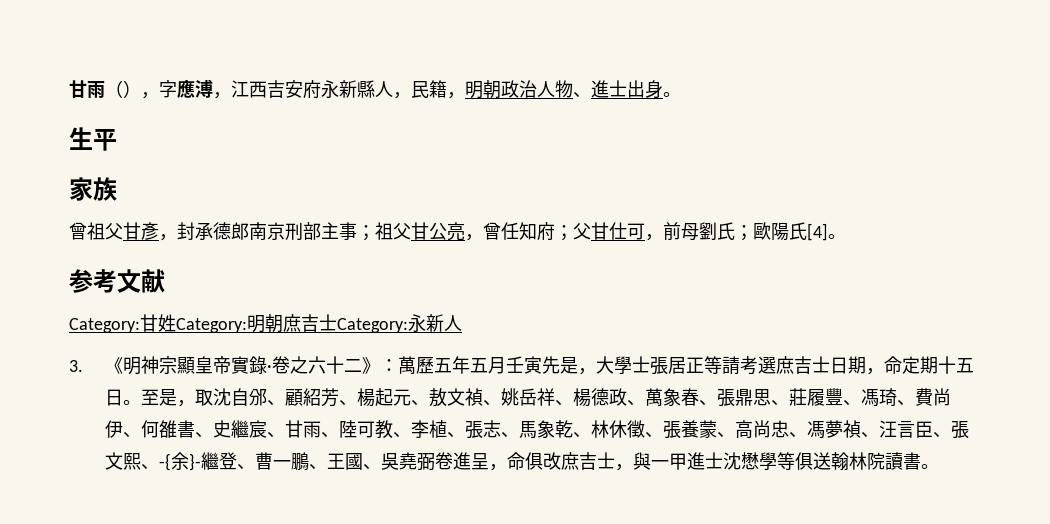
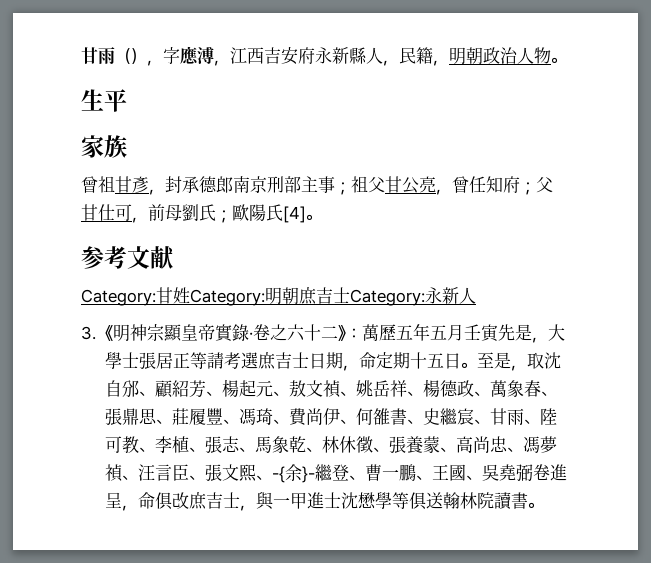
- 甘雨（），字應溥，江西吉安府永新縣人，民籍，明朝政治人物、進士出身。
+ 甘雨（），字應溥，江西吉安府永新縣人，民籍，明朝政治人物。
- 曾祖父甘彥，封承德郎南京刑部主事；祖父甘公亮，曾任知府；父甘仕可，前母劉氏；歐陽氏[4]。
+ 曾祖甘彥，封承德郎南京刑部主事；祖父甘公亮，曾任知府；父甘仕可，前母劉氏；歐陽氏[4]。

